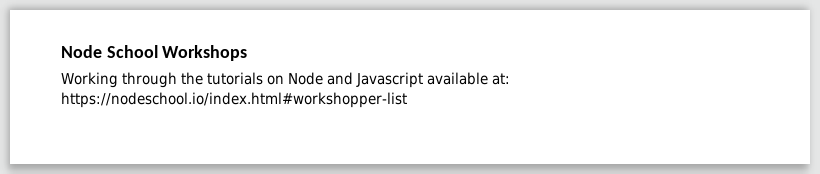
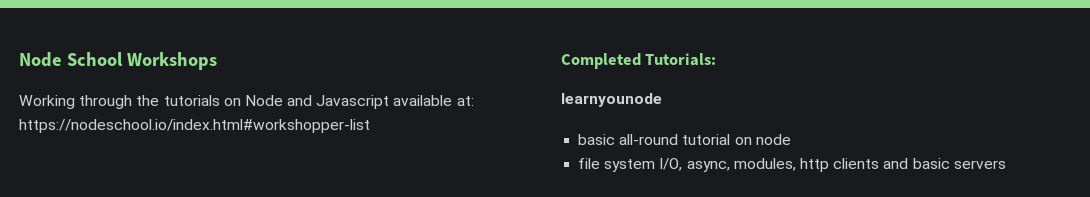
+ Completed Tutorials:
+ learnyounode
+ basic all-round tutorial on node
+ file system I/O, async, modules, http clients and basic servers

